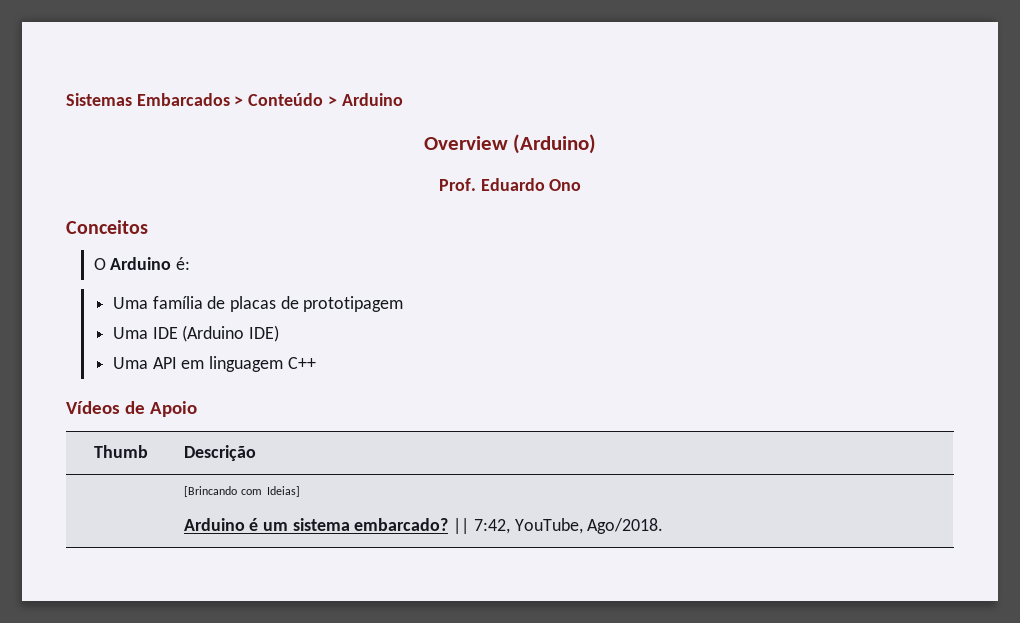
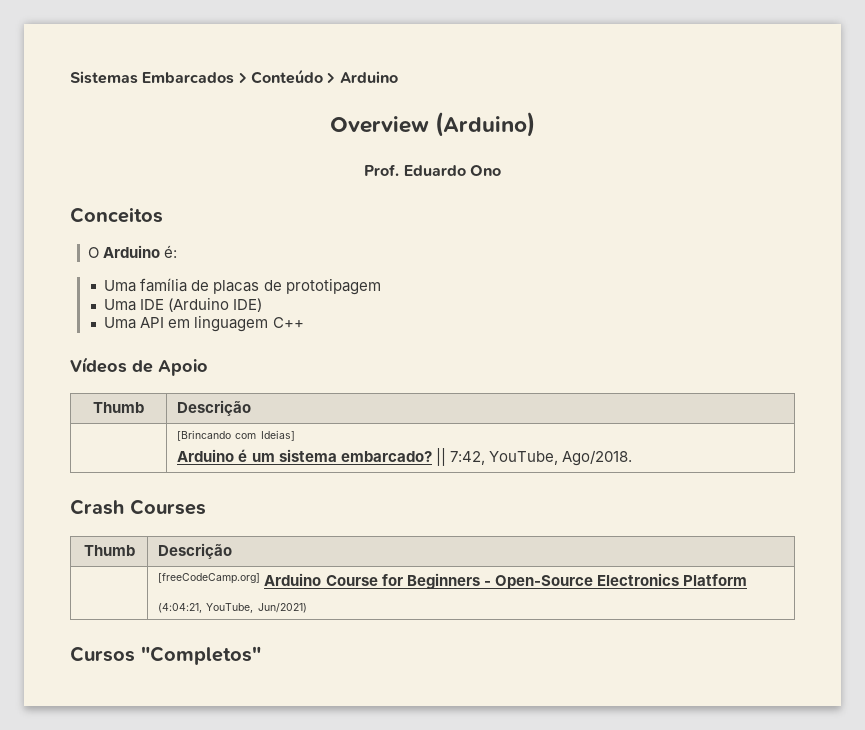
+ Crash Courses
+ Thumb | Descrição
+ | [freeCodeCamp.org] Arduino Course for Beginners - Open-Source Electronics Platform
+ (4:04:21, YouTube, Jun/2021)
+ Cursos "Completos"

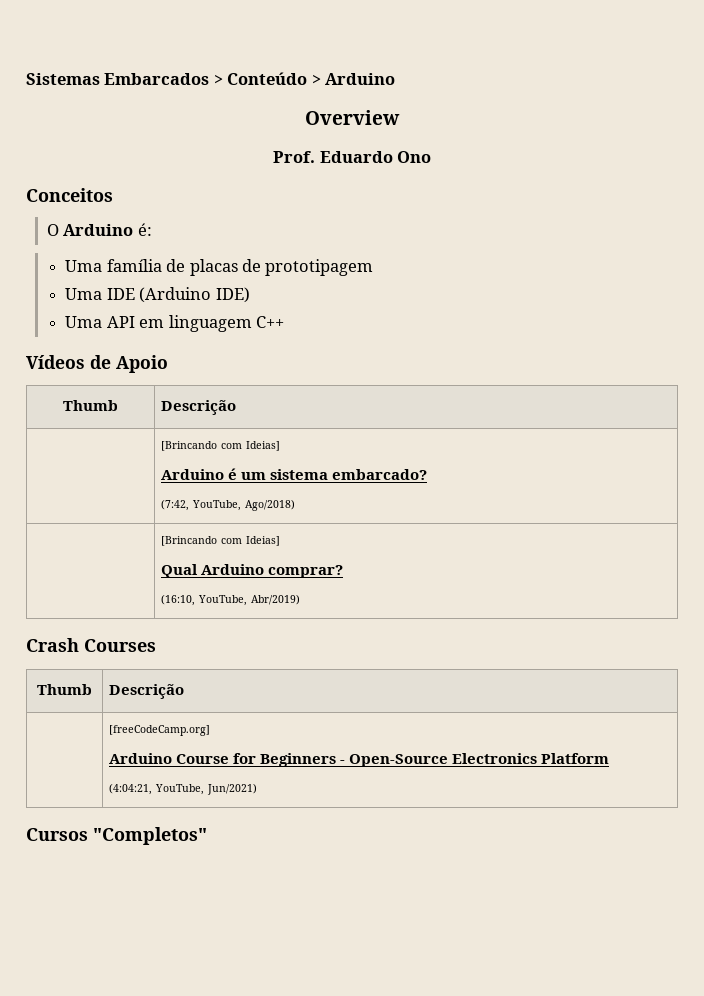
- Overview (Arduino)
+ Overview
  Vídeos de Apoio
  Thumb | Descrição
  | [Brincando com Ideias]
- Arduino é um sistema embarcado? || 7:42, YouTube, Ago/2018.
+ Arduino é um sistema embarcado?
+ (7:42, YouTube, Ago/2018)
+ | [Brincando com Ideias]
+ Qual Arduino comprar?
+ (16:10, YouTube, Abr/2019)
- | [freeCodeCamp.org] Arduino Course for Beginners - Open-Source Electronics Platform
+ | [freeCodeCamp.org]
+ Arduino Course for Beginners - Open-Source Electronics Platform

